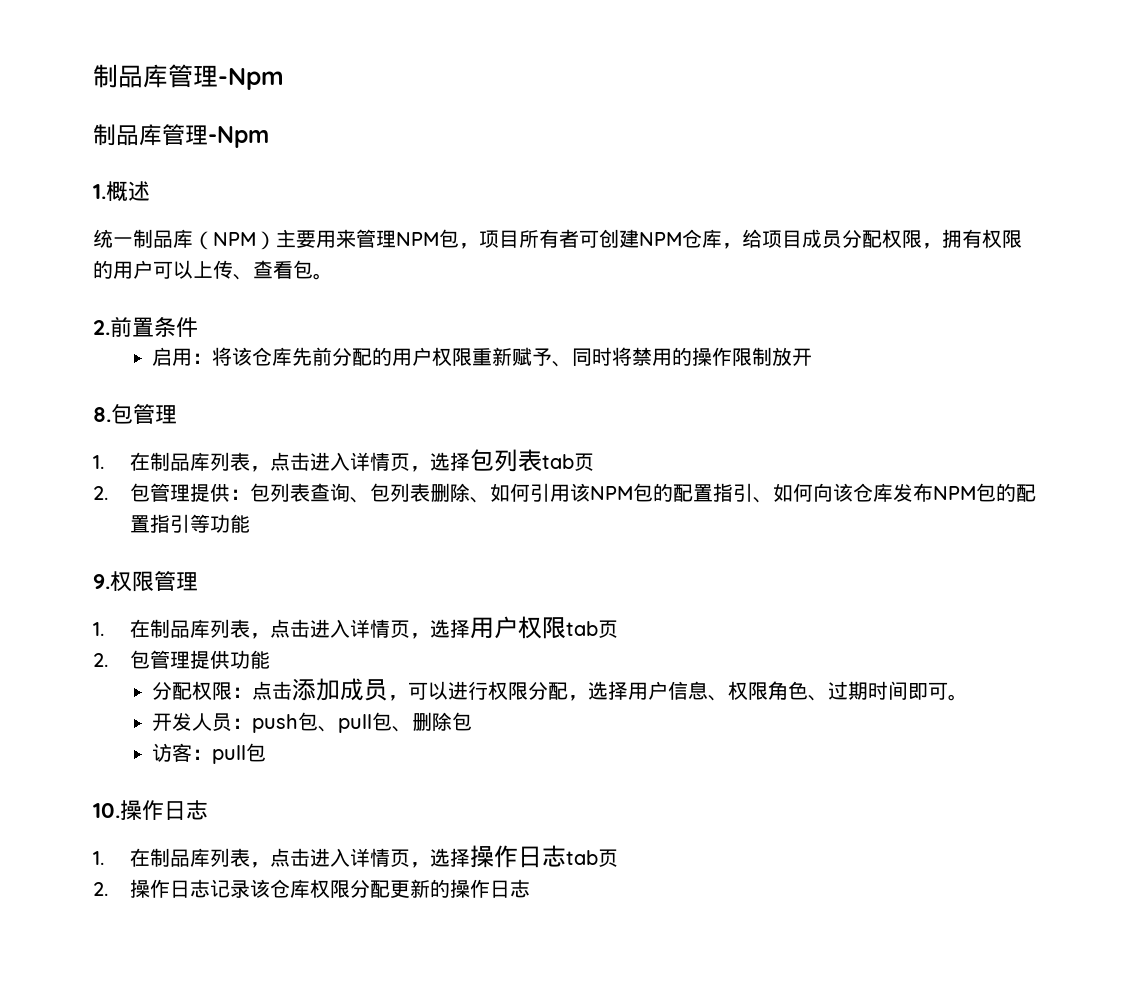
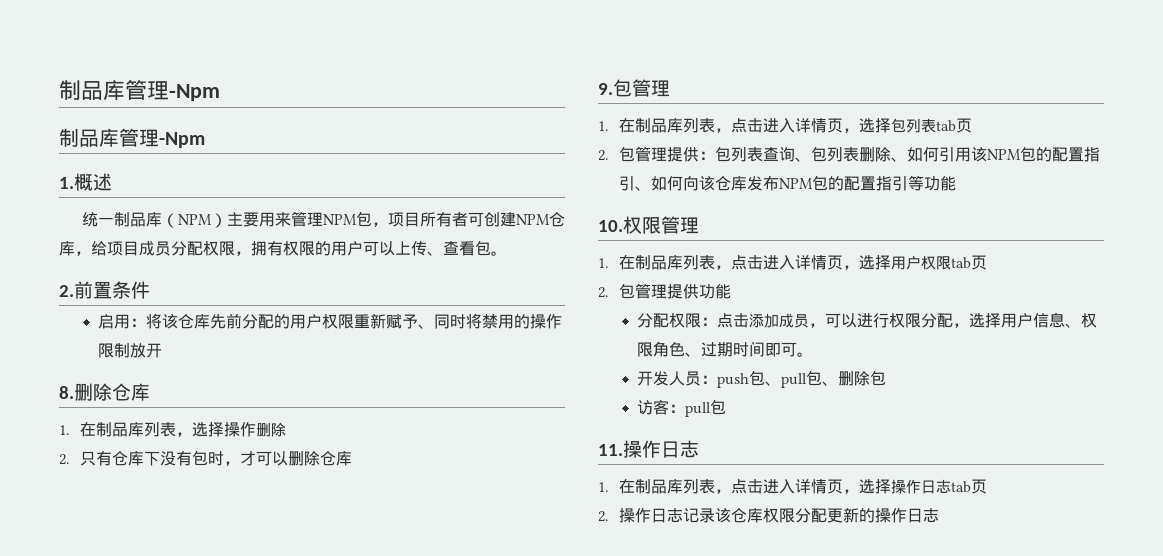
- 8.包管理
+ 8.删除仓库
+ 1.在制品库列表，选择操作删除
+ 2.只有仓库下没有包时，才可以删除仓库
+ 9.包管理
- 9.权限管理
+ 10.权限管理
- 10.操作日志
+ 11.操作日志

